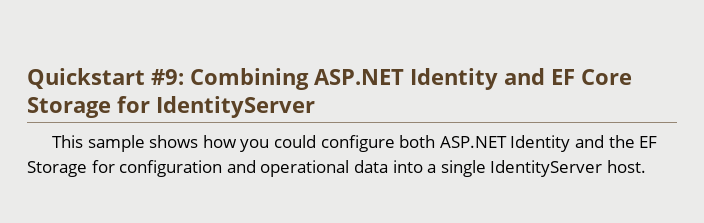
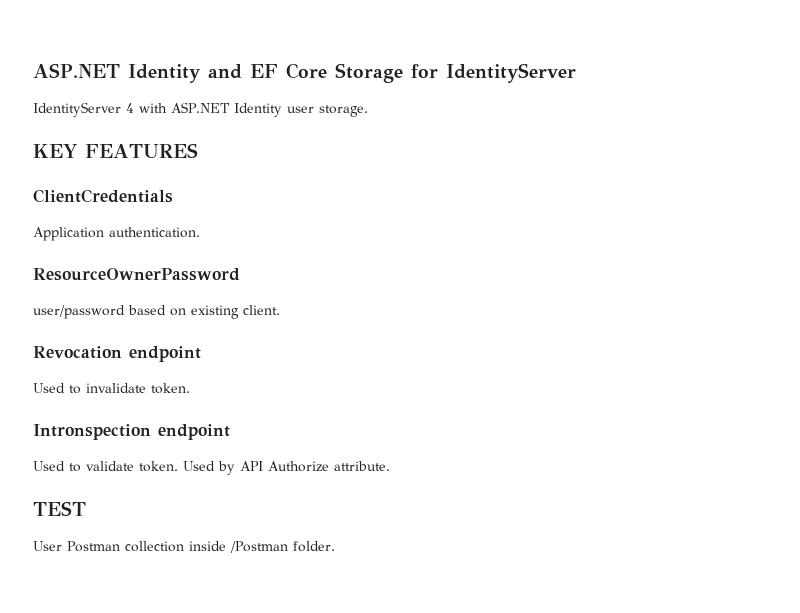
- Quickstart #9: Combining ASP.NET Identity and EF Core Storage for IdentityServer
+ ASP.NET Identity and EF Core Storage for IdentityServer
- This sample shows how you could configure both ASP.NET Identity and the EF Storage for configuration and operational data into a single IdentityServer host.
+ IdentityServer 4 with ASP.NET Identity user storage.
+ KEY FEATURES
+ ClientCredentials
+ Application authentication.
+ ResourceOwnerPassword
+ user/password based on existing client.
+ Revocation endpoint
+ Used to invalidate token.
+ Intronspection endpoint
+ Used to validate token. Used by API Authorize attribute.
+ TEST
+ User Postman collection inside /Postman folder.

